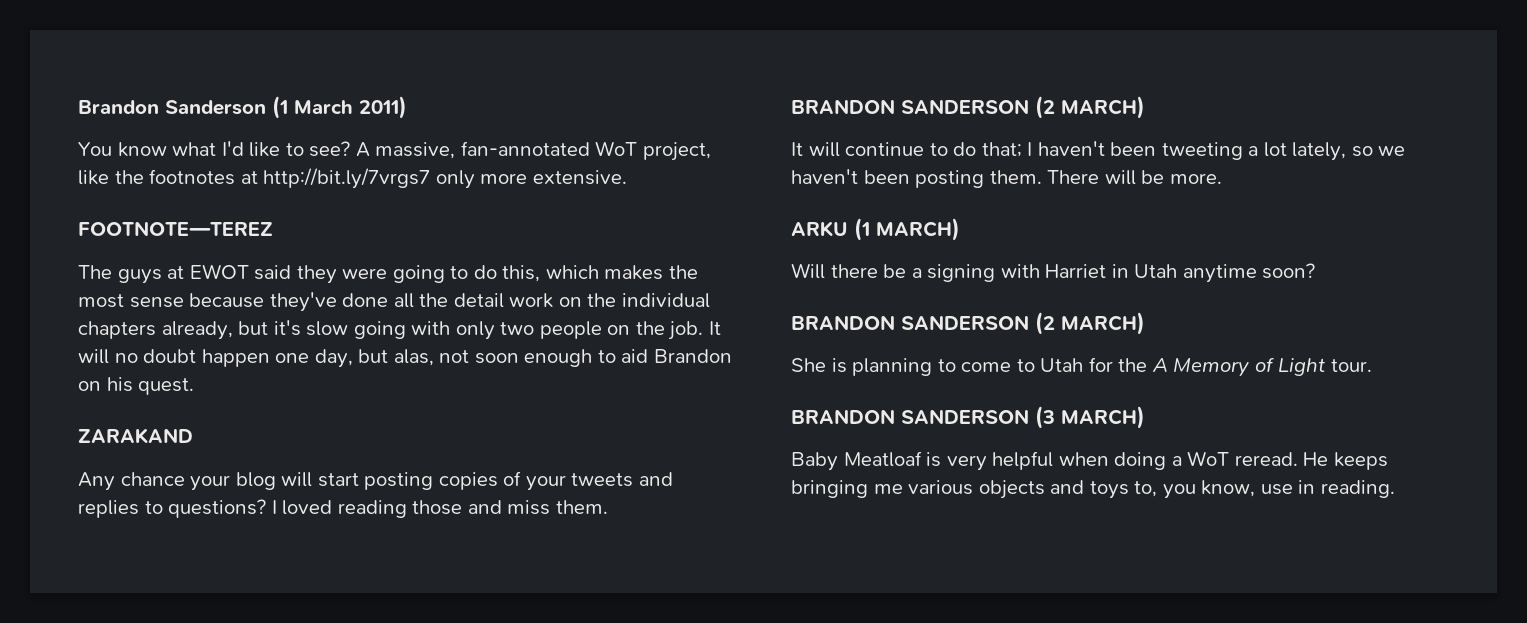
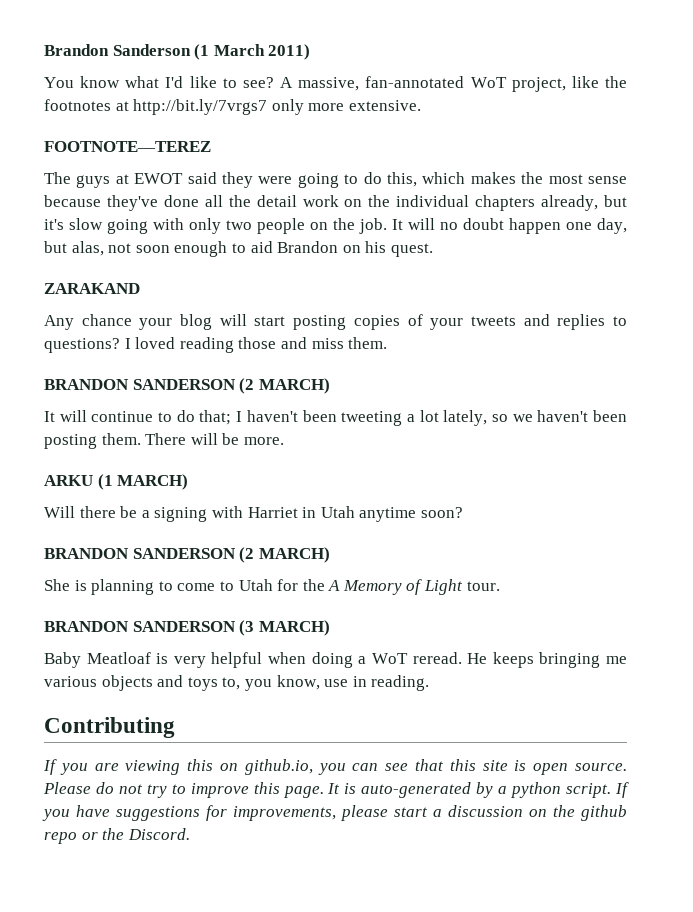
+ Contributing
+ If you are viewing this on github.io, you can see that this site is open source. Please do not try to improve this page. It is auto-generated by a python script. If you have suggestions for improvements, please start a discussion on the github repo or the Discord.

